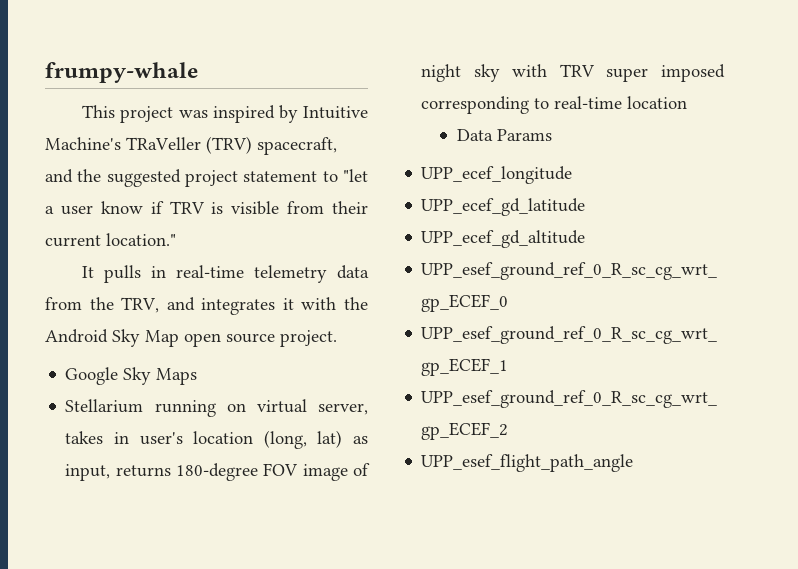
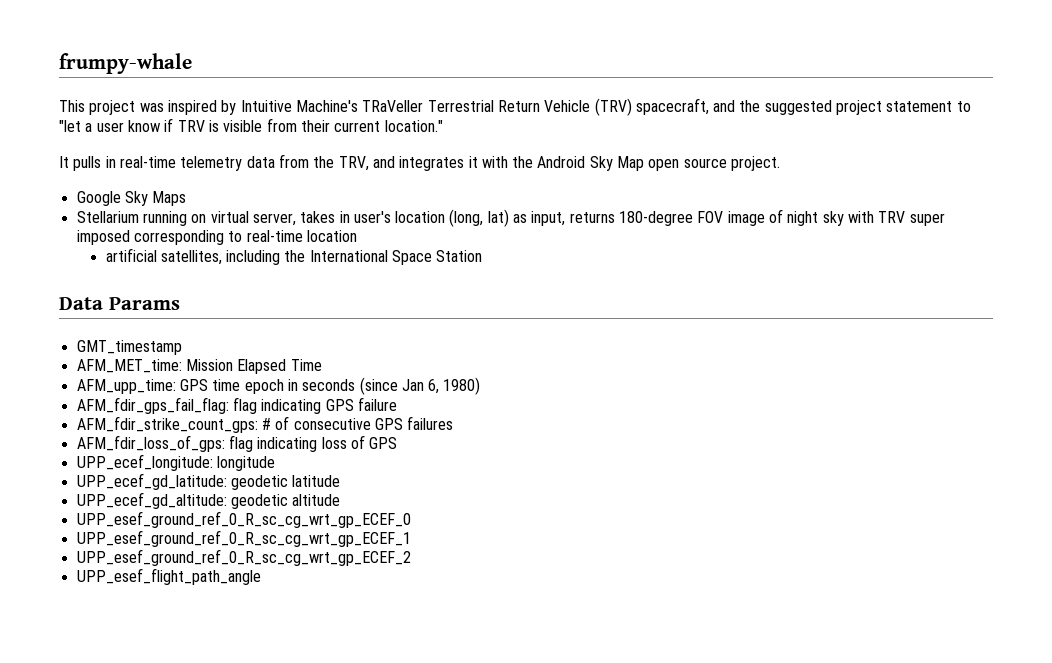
- This project was inspired by Intuitive Machine's TRaVeller (TRV) spacecraft, and the suggested project statement to "let a user know if TRV is visible from their current location."
+ This project was inspired by Intuitive Machine's TRaVeller Terrestrial Return Vehicle (TRV) spacecraft, and the suggested project statement to "let a user know if TRV is visible from their current location."
+ artificial satellites, including the International Space Station
  Data Params
- UPP_ecef_longitude
- UPP_ecef_gd_latitude
- UPP_ecef_gd_altitude
+ GMT_timestamp
+ AFM_MET_time: Mission Elapsed Time
+ AFM_upp_time: GPS time epoch in seconds (since Jan 6, 1980)
+ AFM_fdir_gps_fail_flag: flag indicating GPS failure
+ AFM_fdir_strike_count_gps: # of consecutive GPS failures
+ AFM_fdir_loss_of_gps: flag indicating loss of GPS
+ UPP_ecef_longitude: longitude
+ UPP_ecef_gd_latitude: geodetic latitude
+ UPP_ecef_gd_altitude: geodetic altitude

